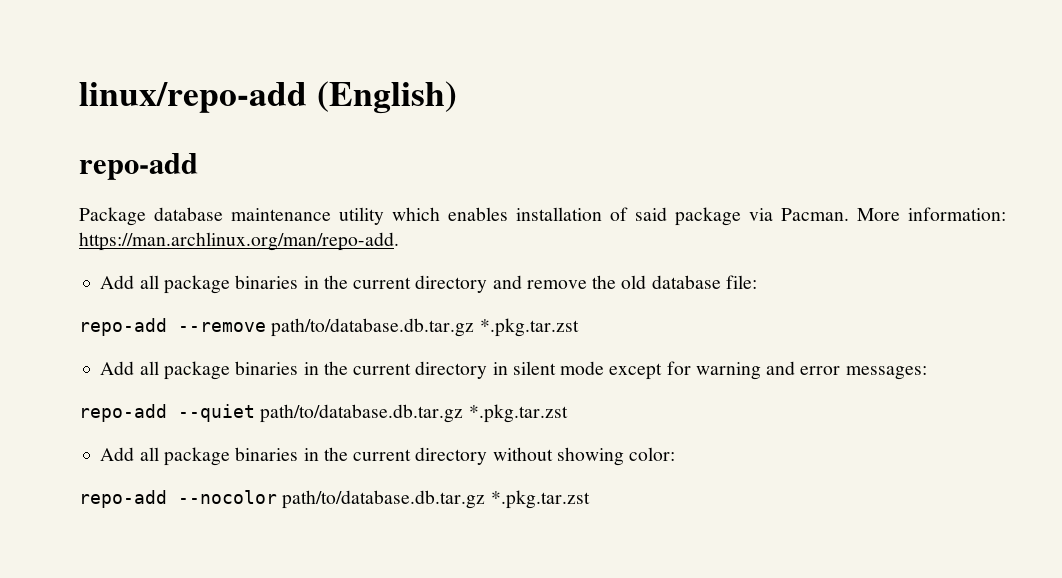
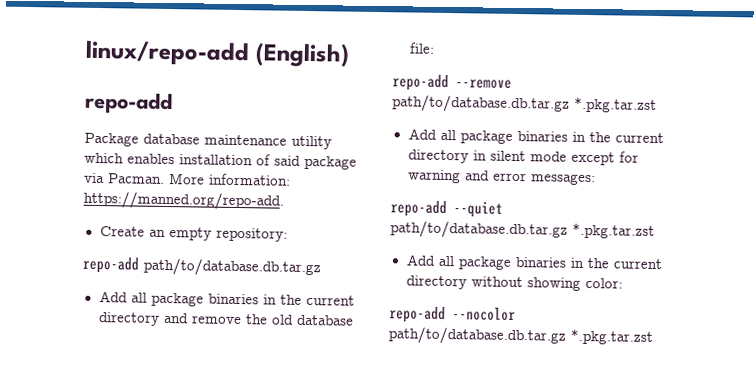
- More information: https://man.archlinux.org/man/repo-add.
+ More information: https://manned.org/repo-add.
+ Create an empty repository:
+ repo-add path/to/database.db.tar.gz

